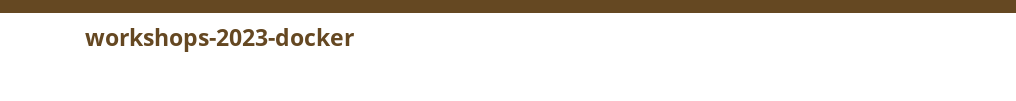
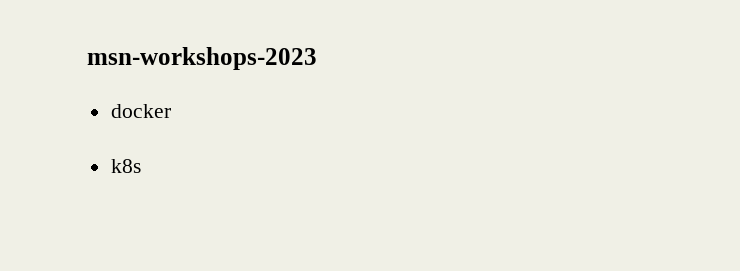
- workshops-2023-docker
+ msn-workshops-2023
+ docker
+ k8s

